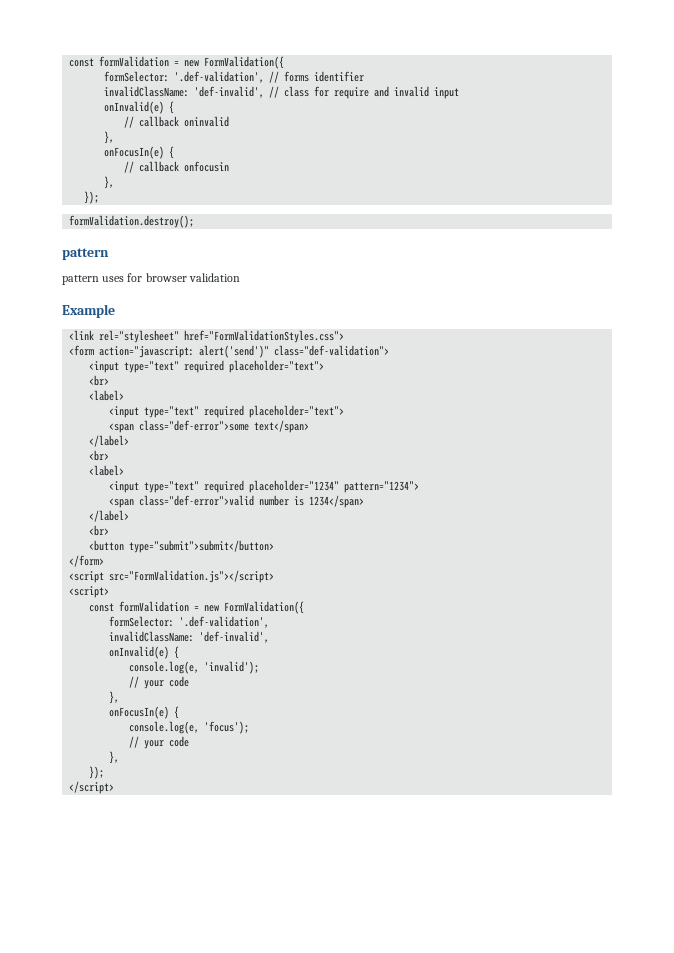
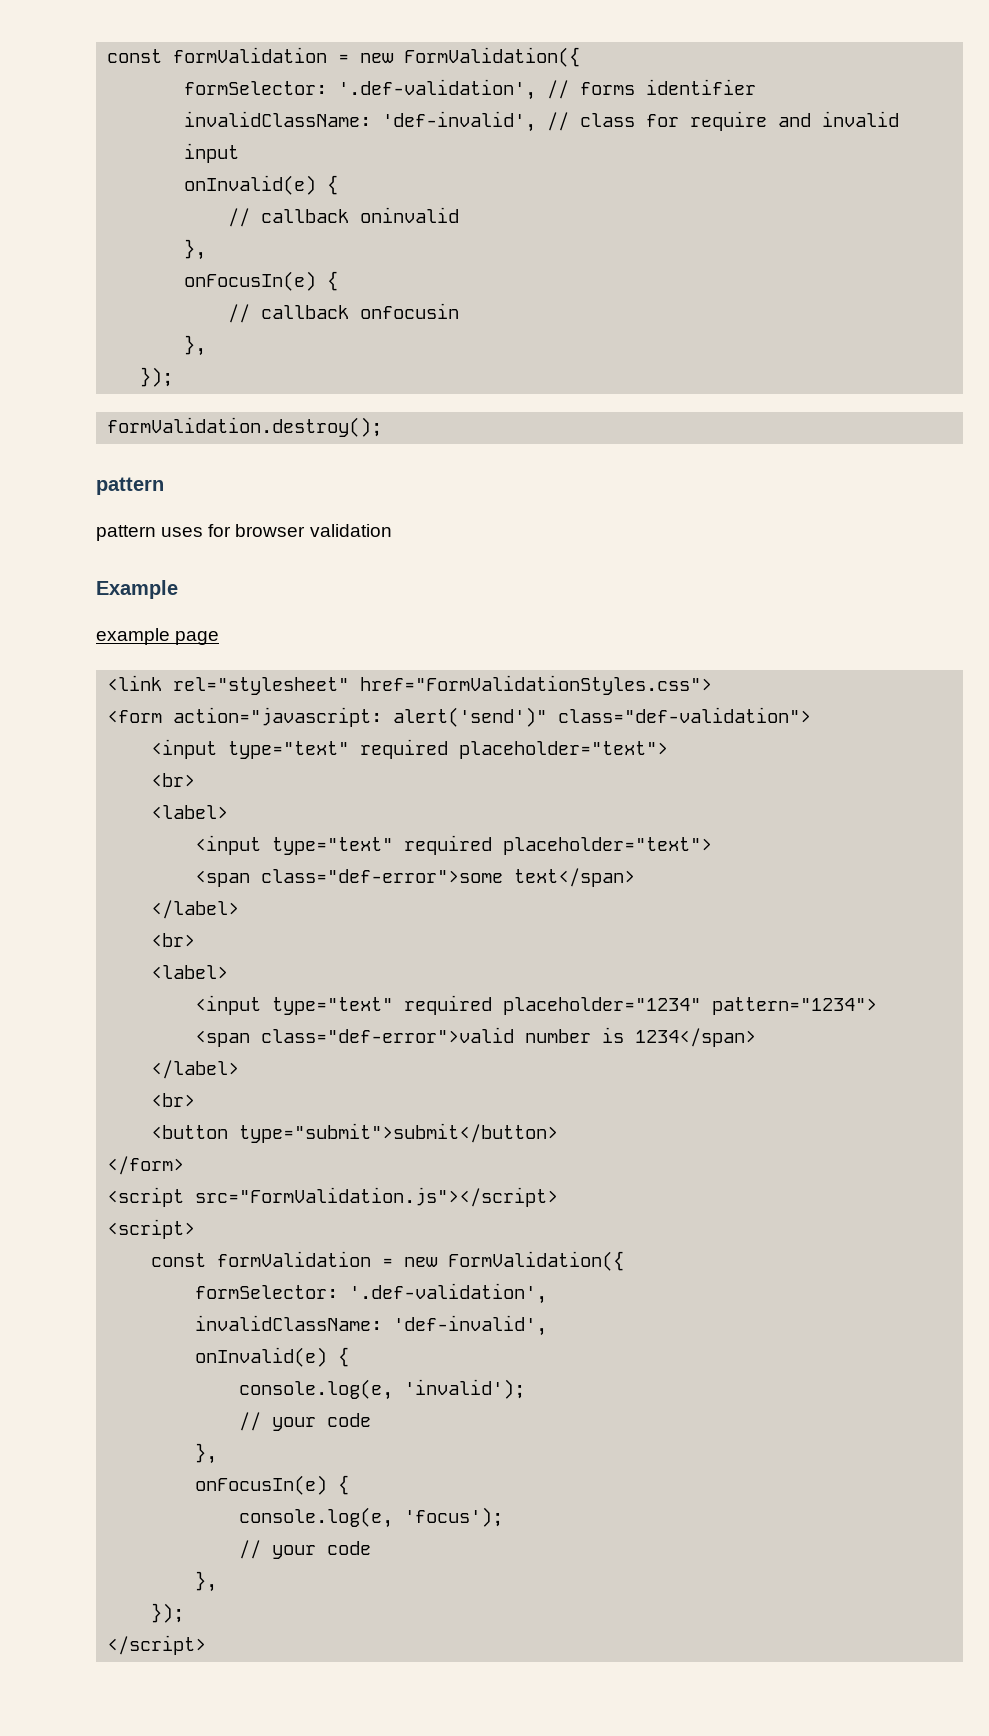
+ example page

